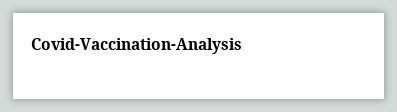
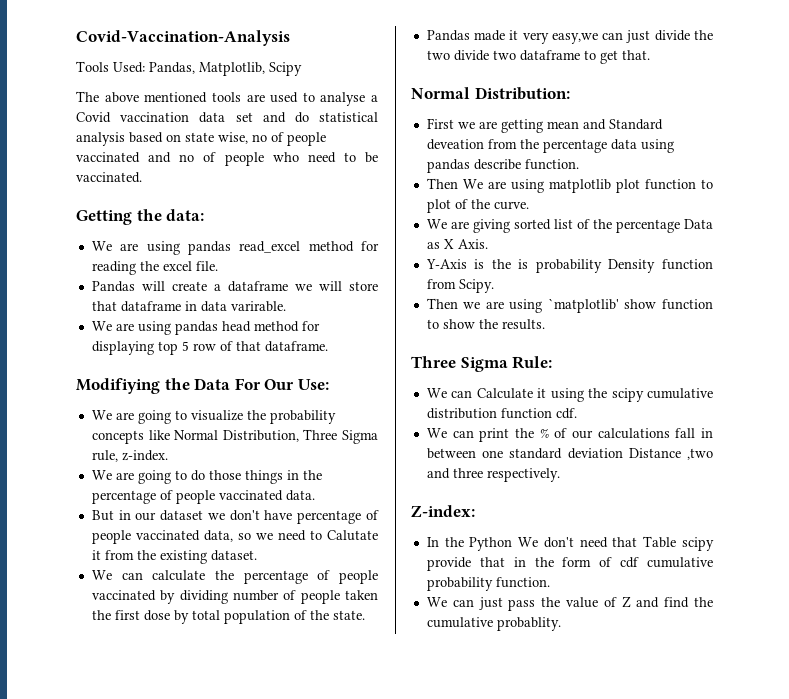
+ Tools Used: Pandas, Matplotlib, Scipy
+ The above mentioned tools are used to analyse a Covid vaccination data set and do statistical analysis based on state wise, no of people vaccinated and no of people who need to be vaccinated.
+ Getting the data:
+ We are using pandas read_excel method for reading the excel file.
+ Pandas will create a dataframe we will store that dataframe in data varirable.
+ We are using pandas head method for displaying top 5 row of that dataframe.
+ Modifiying the Data For Our Use:
+ We are going to visualize the probability concepts like Normal Distribution, Three Sigma rule, z-index.
+ We are going to do those things in the percentage of people vaccinated data.
+ But in our dataset we don't have percentage of people vaccinated data, so we need to Calutate it from the existing dataset.
+ We can calculate the percentage of people vaccinated by dividing number of people taken the first dose by total population of the state.
+ Pandas made it very easy,we can just divide the two divide two dataframe to get that.
+ Normal Distribution:
+ First we are getting mean and Standard deveation from the percentage data using pandas describe function.
+ Then We are using matplotlib plot function to plot of the curve.
+ We are giving sorted list of the percentage Data as X Axis.
+ Y-Axis is the is probability Density function from Scipy.
+ Then we are using `matplotlib' show function to show the results.
+ Three Sigma Rule:
+ We can Calculate it using the scipy cumulative distribution function cdf.
+ We can print the % of our calculations fall in between one standard deviation Distance ,two and three respectively.
+ Z-index:
+ In the Python We don't need that Table scipy provide that in the form of cdf cumulative probability function.
+ We can just pass the value of Z and find the cumulative probablity.

